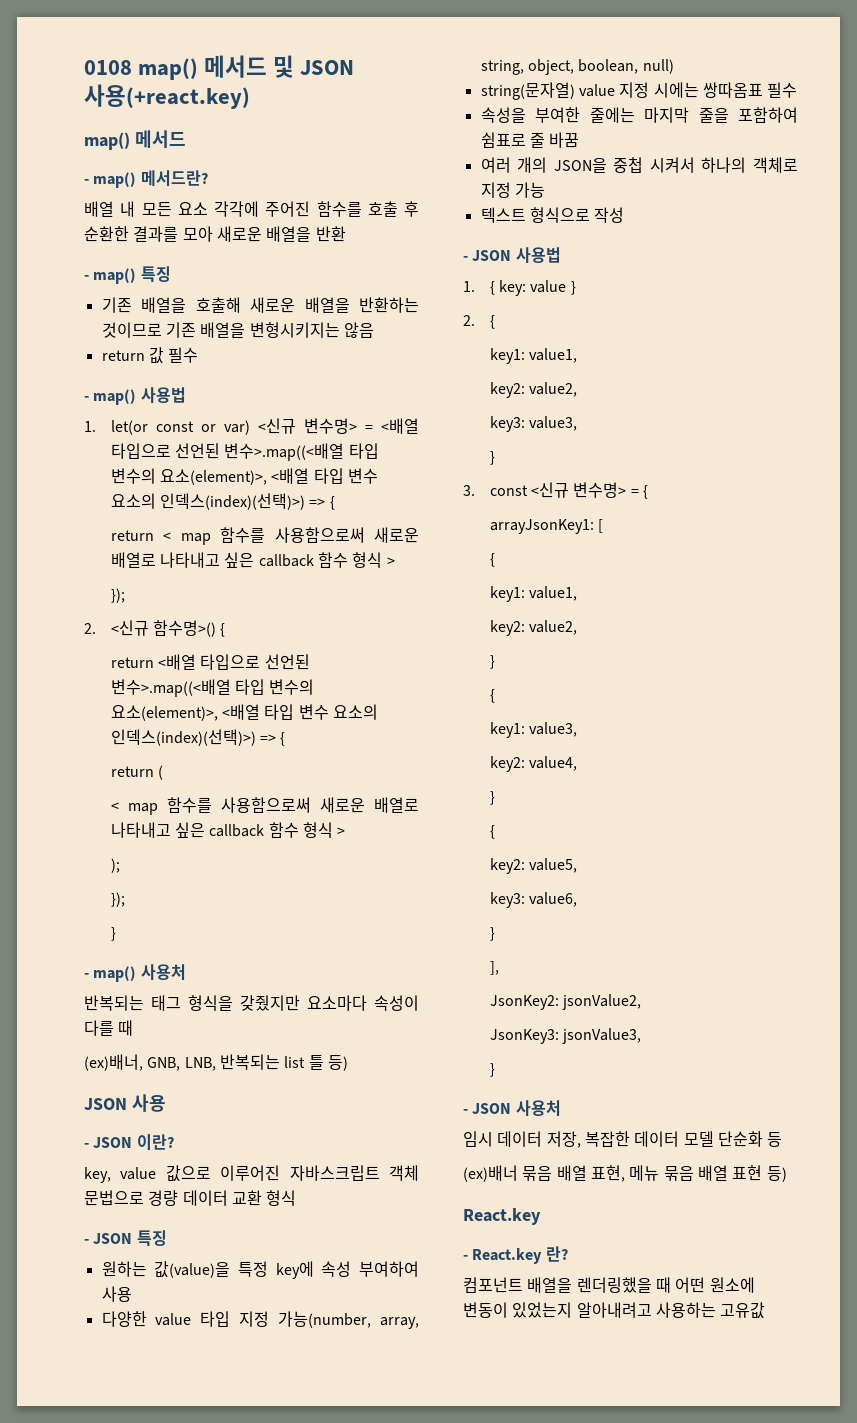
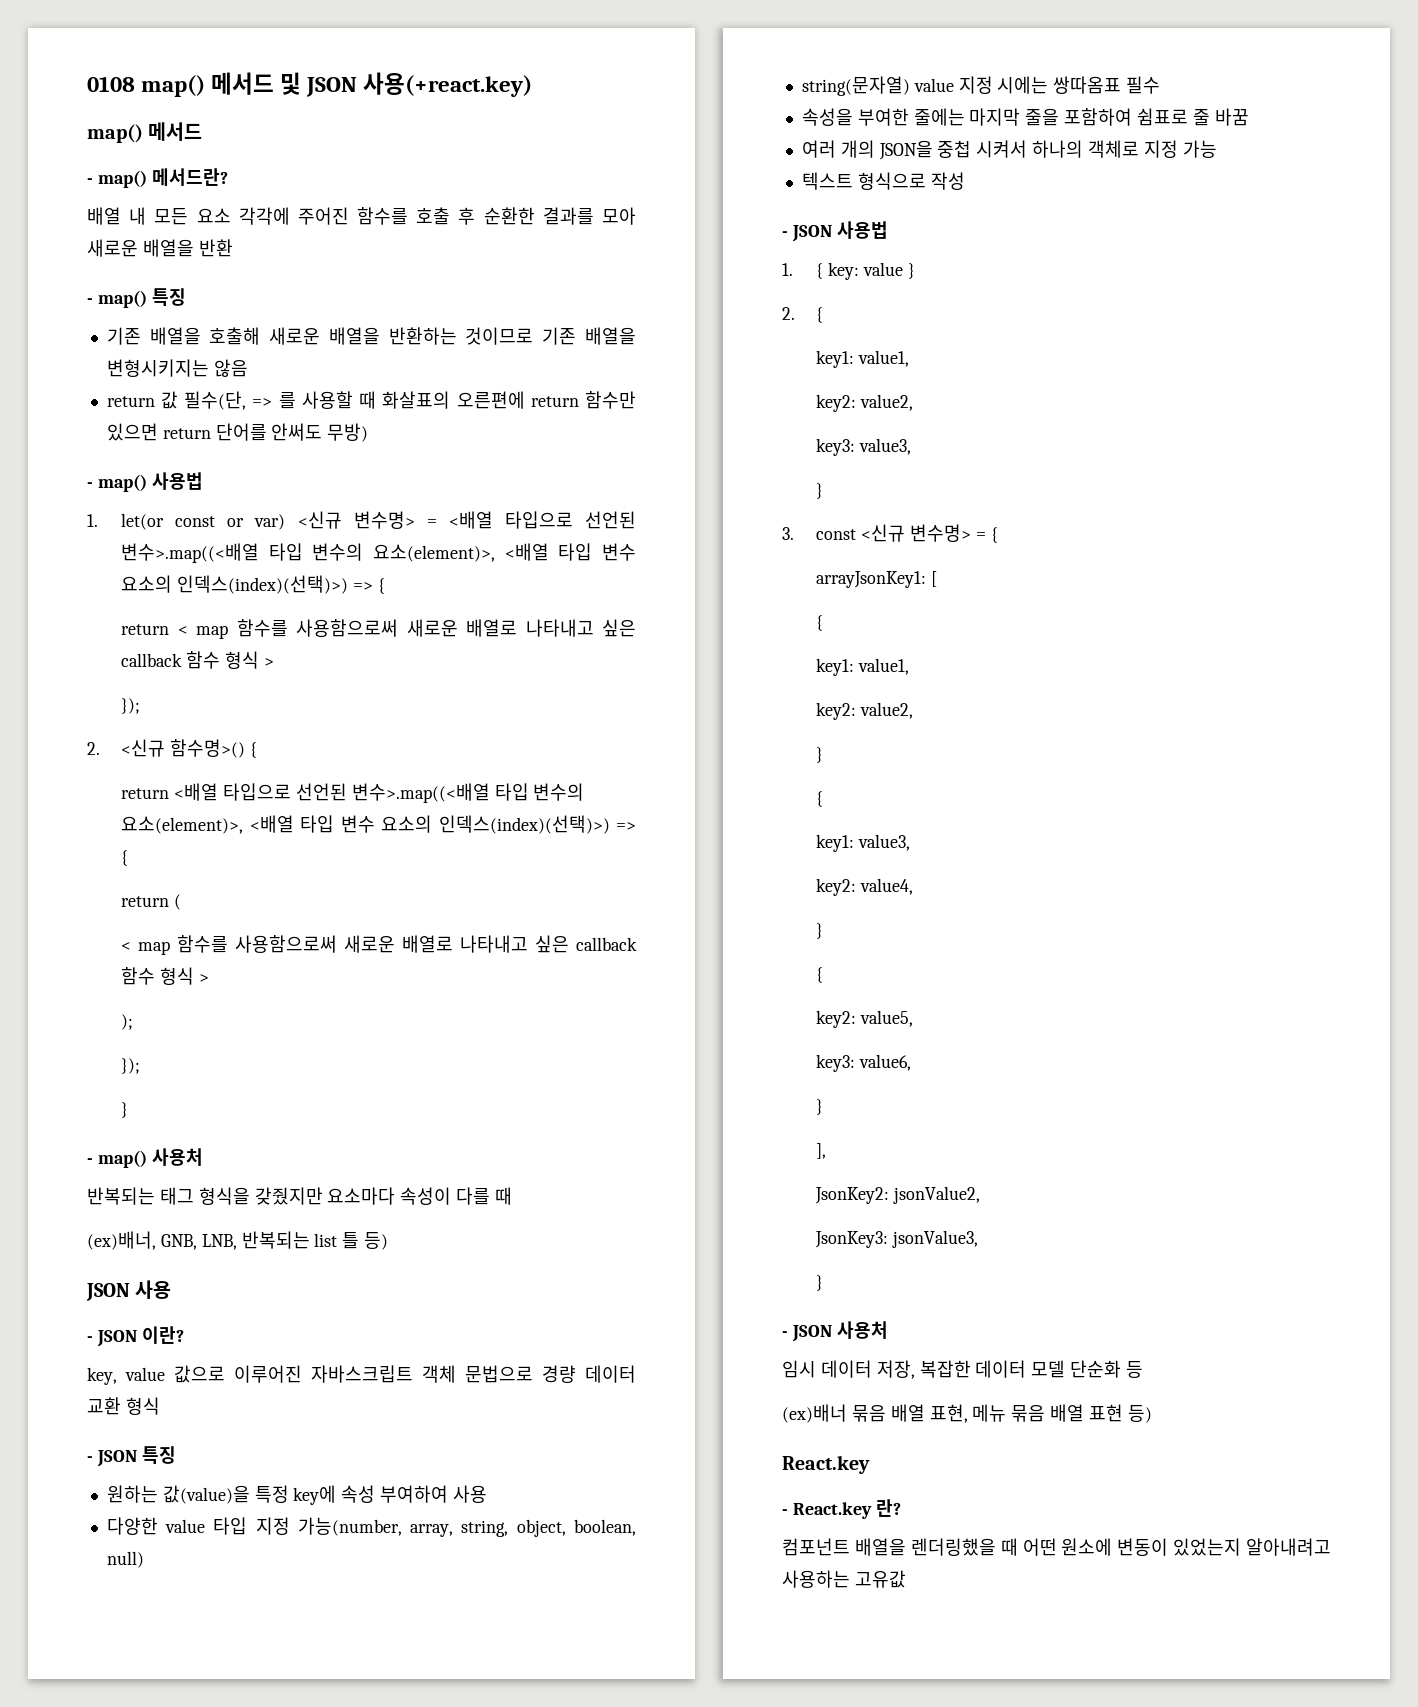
- return 값 필수
+ return 값 필수(단, => 를 사용할 때 화살표의 오른편에 return 함수만 있으면 return 단어를 안써도 무방)

